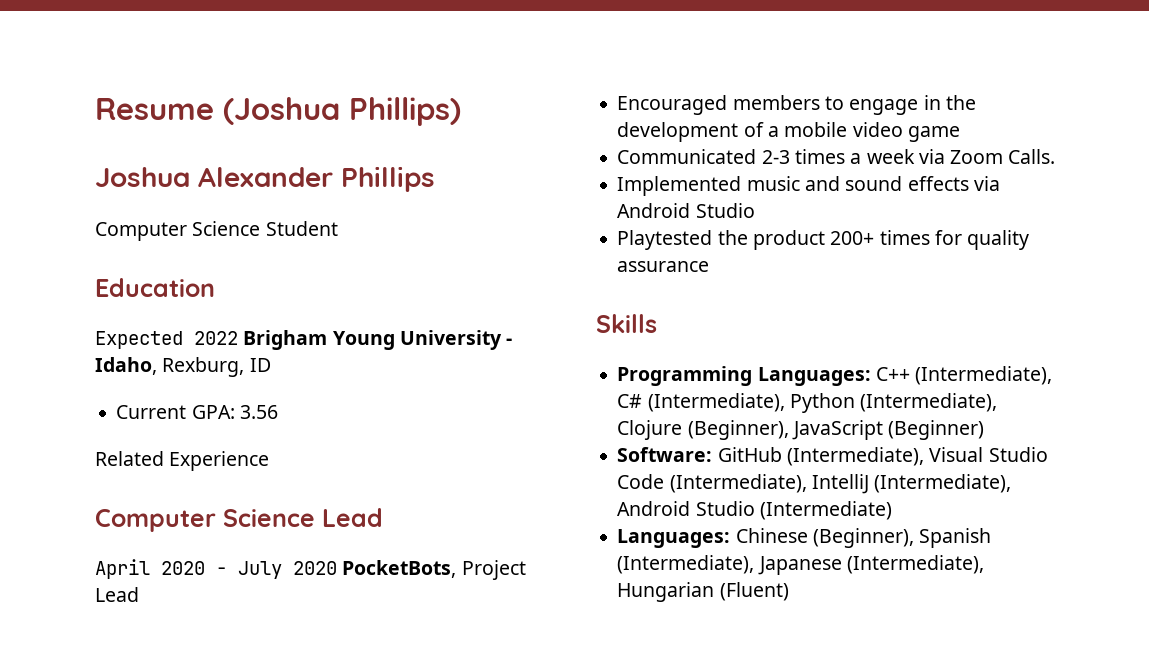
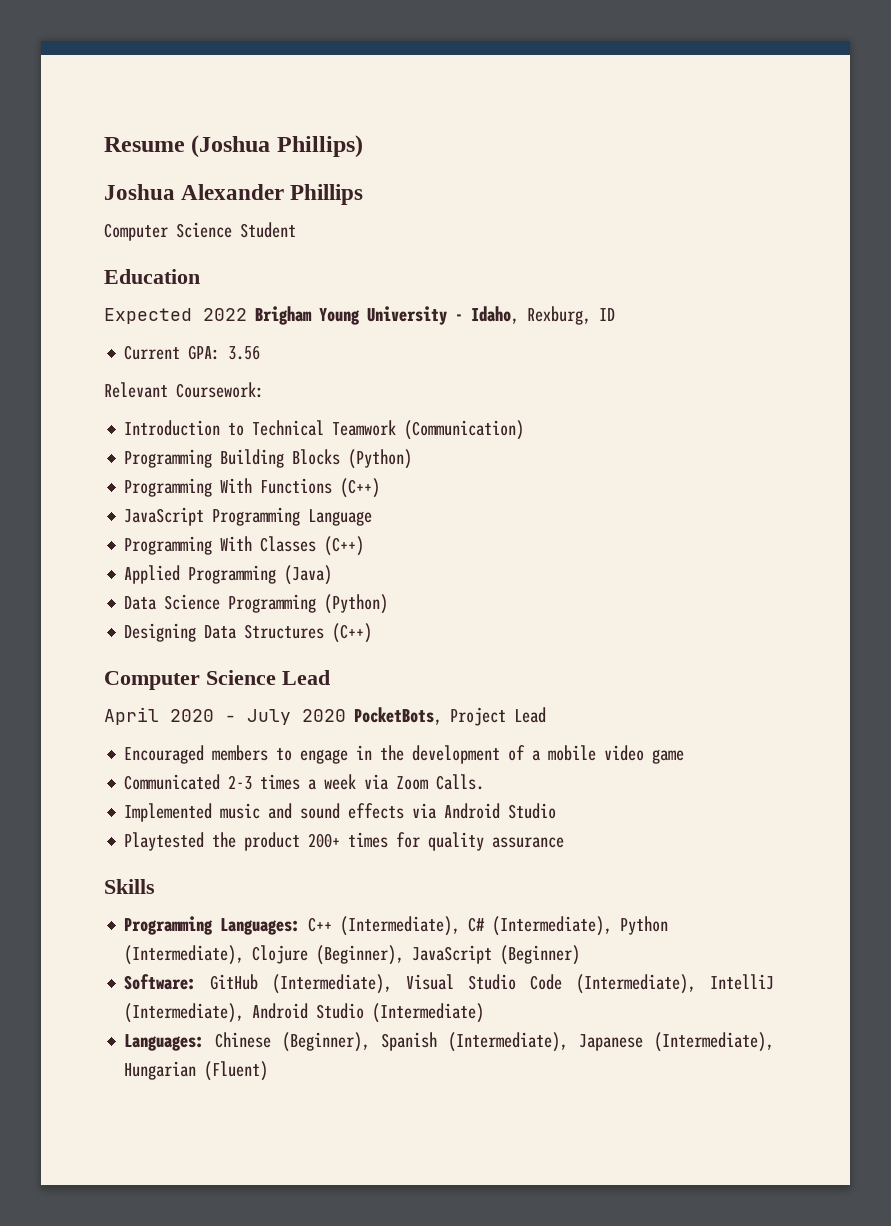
- Related Experience
+ Relevant Coursework:
+ Introduction to Technical Teamwork (Communication)
+ Programming Building Blocks (Python)
+ Programming With Functions (C++)
+ JavaScript Programming Language
+ Programming With Classes (C++)
+ Applied Programming (Java)
+ Data Science Programming (Python)
+ Designing Data Structures (C++)

